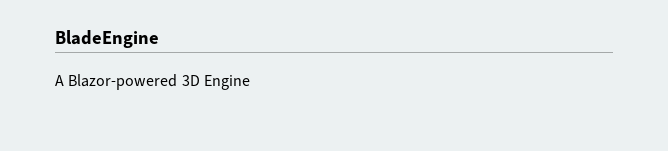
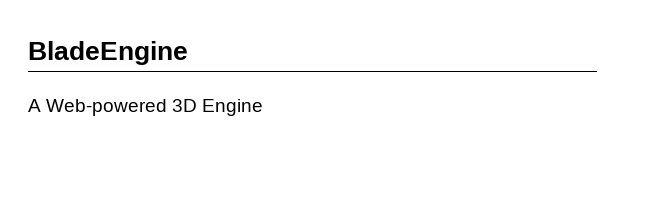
- A Blazor-powered 3D Engine
+ A Web-powered 3D Engine

